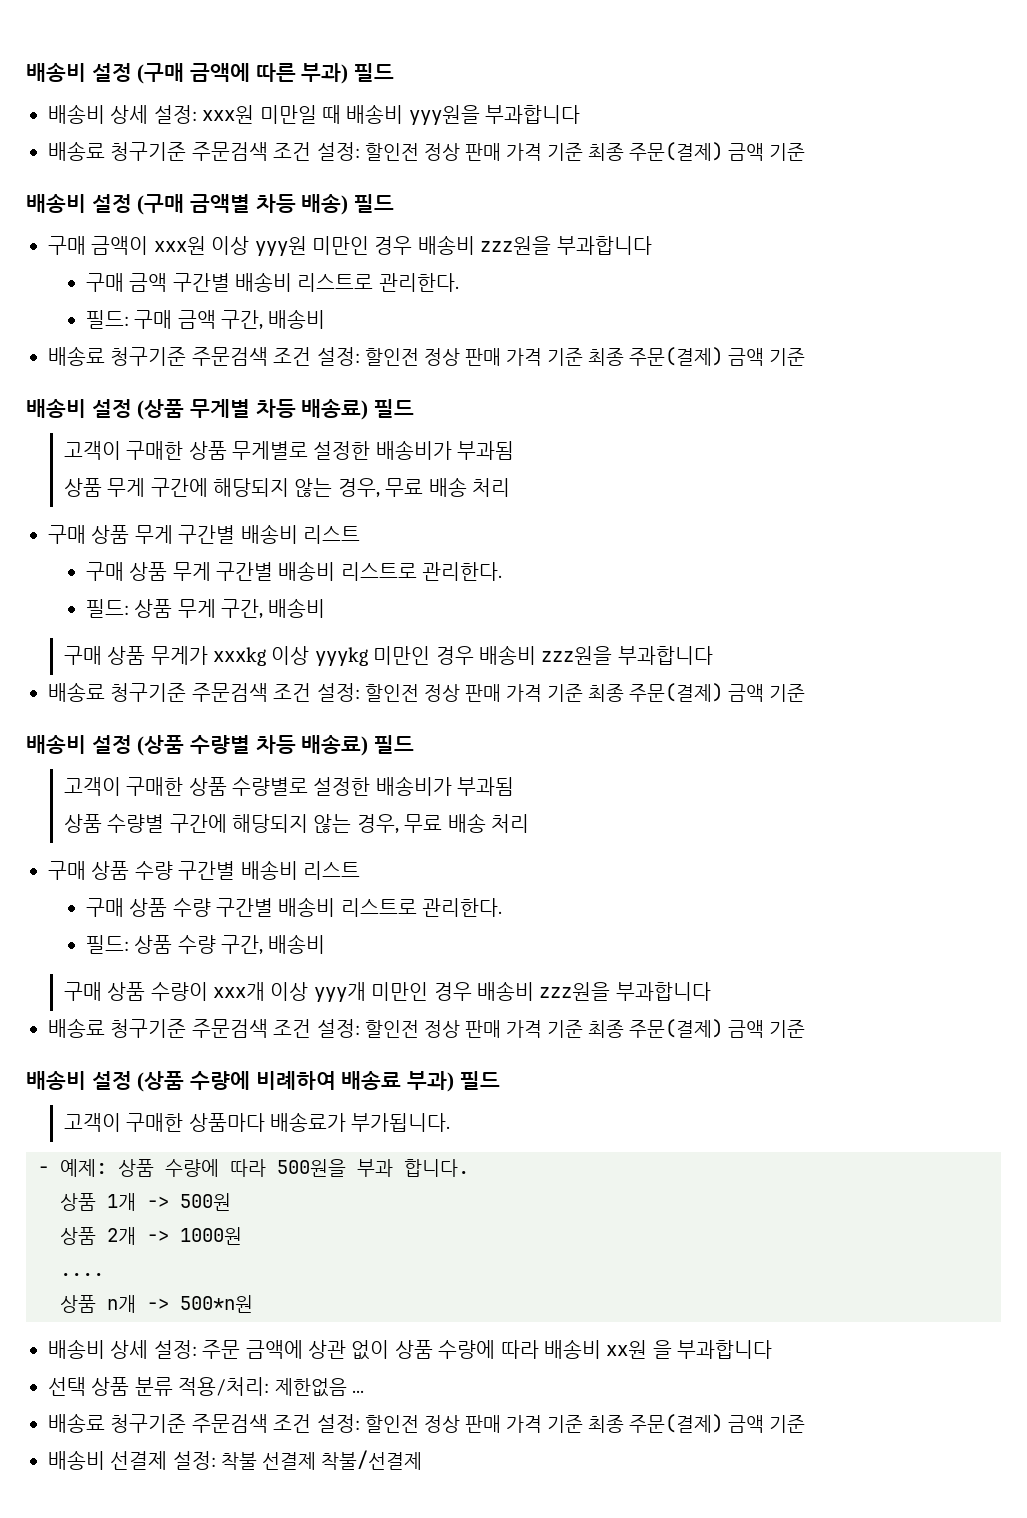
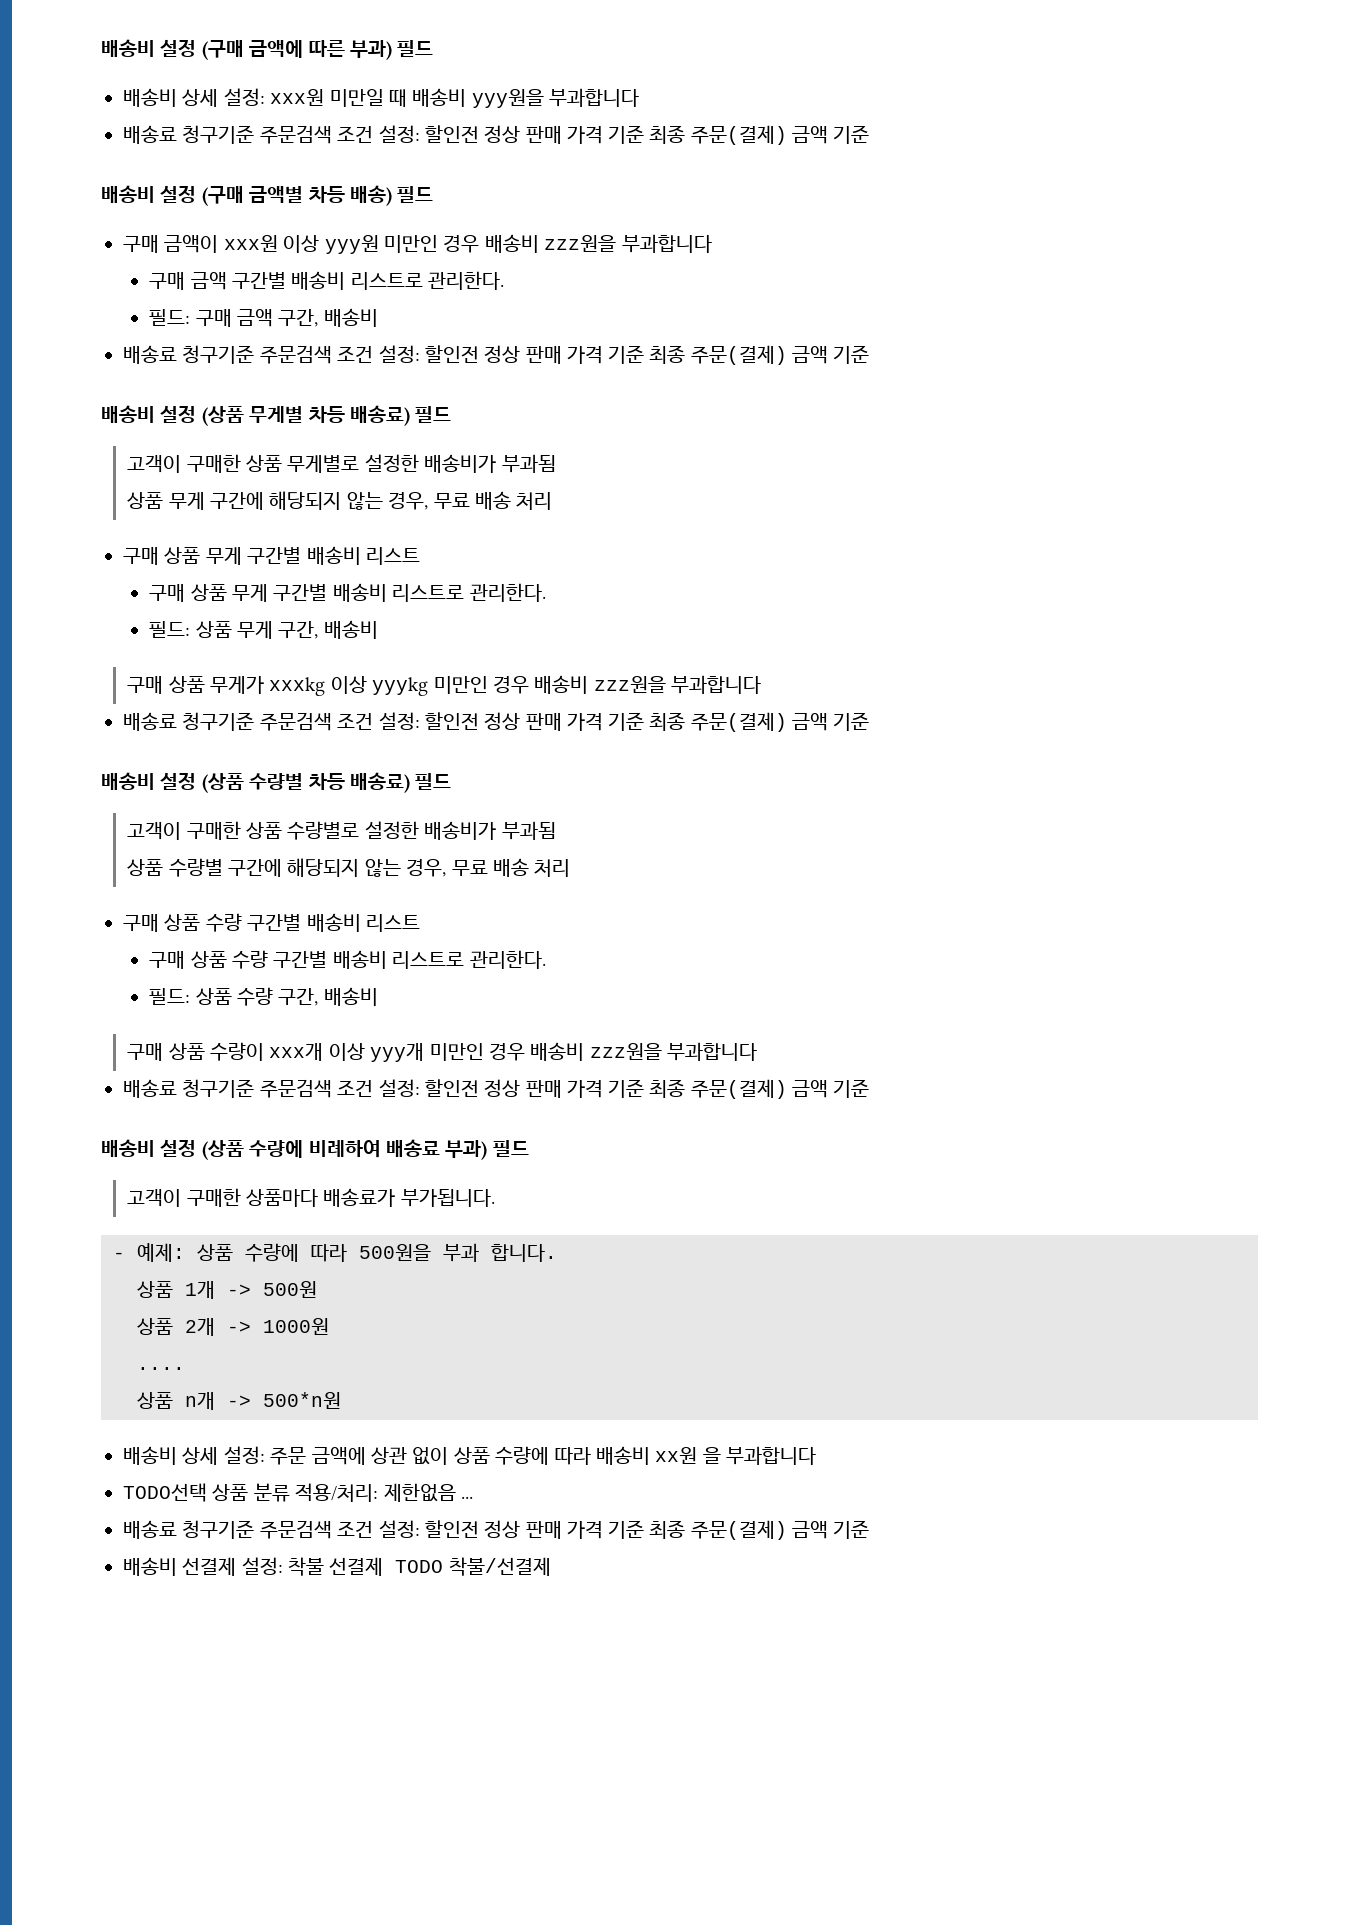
- 선택 상품 분류 적용/처리: 제한없음 ...
+ TODO선택 상품 분류 적용/처리: 제한없음 ...
- 배송비 선결제 설정: 착불 선결제 착불/선결제
+ 배송비 선결제 설정: 착불 선결제 TODO 착불/선결제

